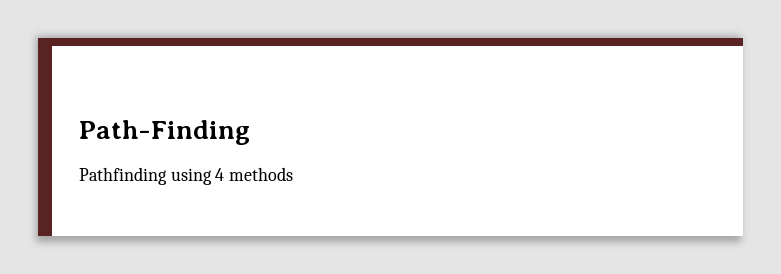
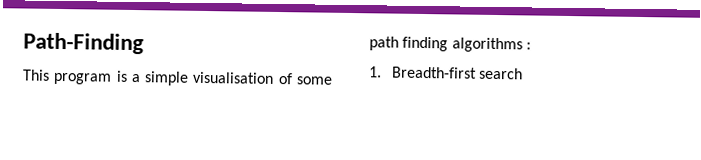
- Pathfinding using 4 methods
+ This program is a simple visualisation of some path finding algorithms :
+ 1. Breadth-first search

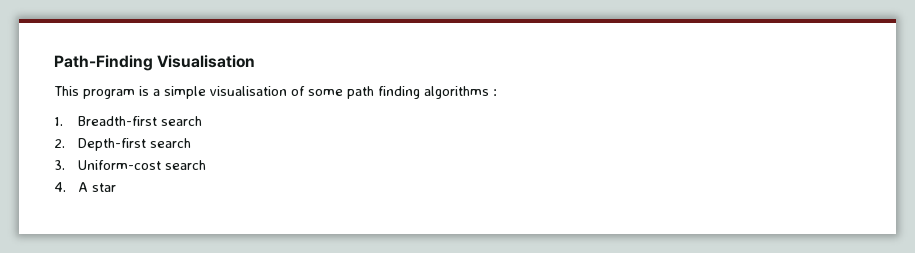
- Path-Finding
+ Path-Finding Visualisation
+ 2. Depth-first search
+ 3. Uniform-cost search
+ 4. A star

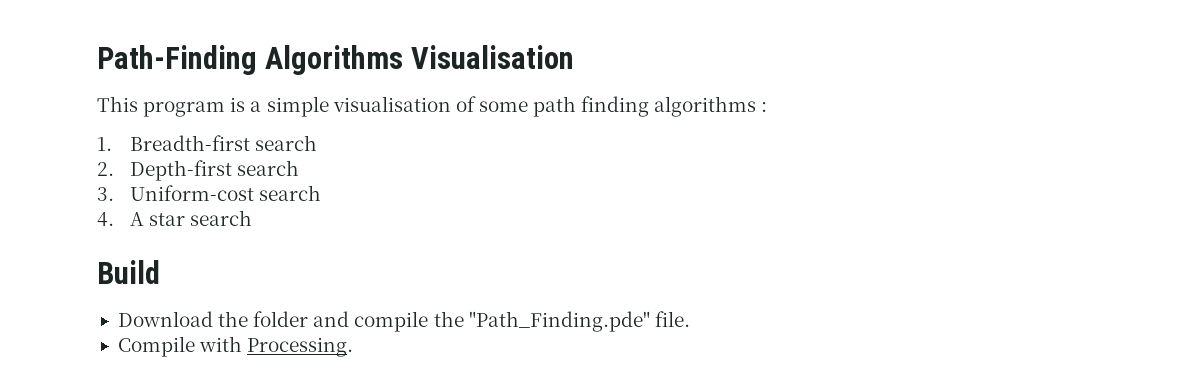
- Path-Finding Visualisation
+ Path-Finding Algorithms Visualisation
- 4. A star
+ 4. A star search
+ Build
+ Download the folder and compile the "Path_Finding.pde" file.
+ Compile with Processing.

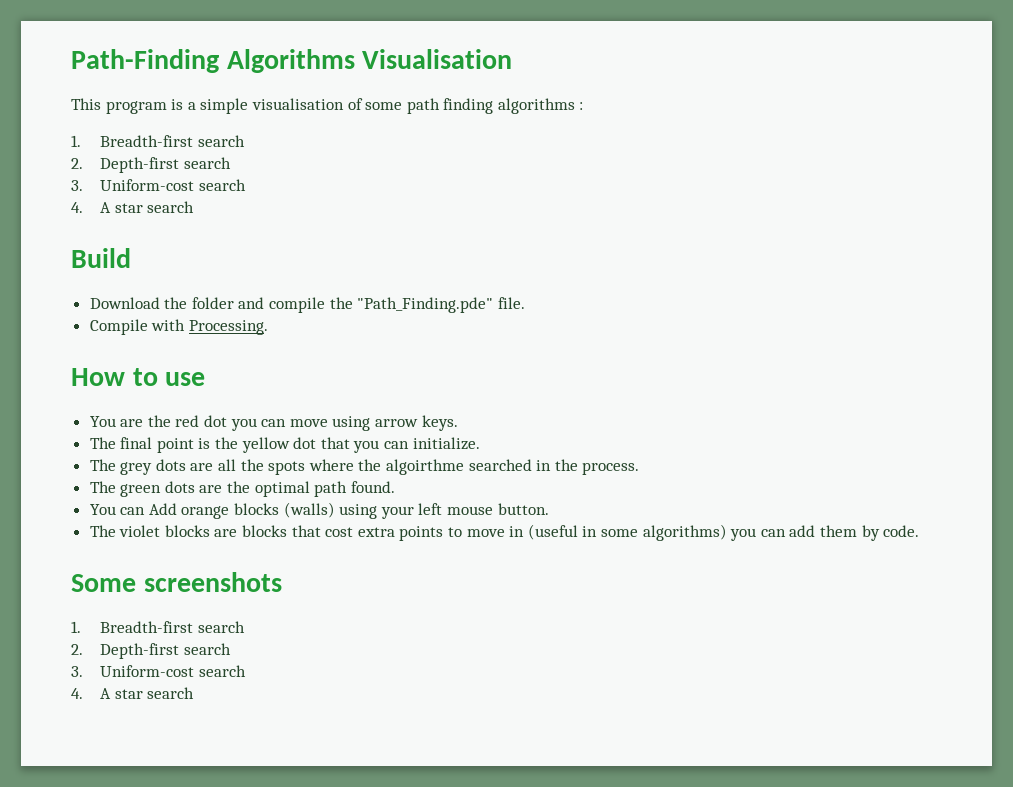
+ How to use
+ You are the red dot you can move using arrow keys.
+ The final point is the yellow dot that you can initialize.
+ The grey dots are all the spots where the algoirthme searched in the process.
+ The green dots are the optimal path found.
+ You can Add orange blocks (walls) using your left mouse button.
+ The violet blocks are blocks that cost extra points to move in (useful in some algorithms) you can add them by code.
+ Some screenshots
+ 1. Breadth-first search
+ 2. Depth-first search
+ 3. Uniform-cost search
+ 4. A star search

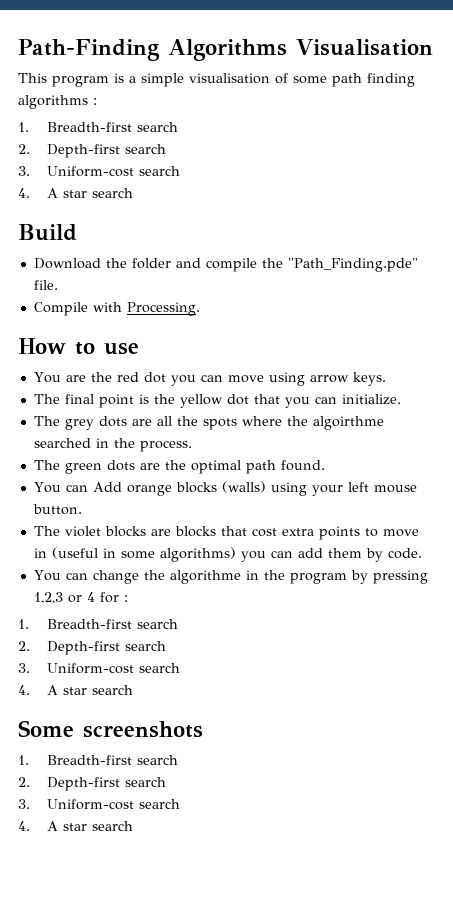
+ You can change the algorithme in the program by pressing 1,2,3 or 4 for :
+ 1. Breadth-first search
+ 2. Depth-first search
+ 3. Uniform-cost search
+ 4. A star search

